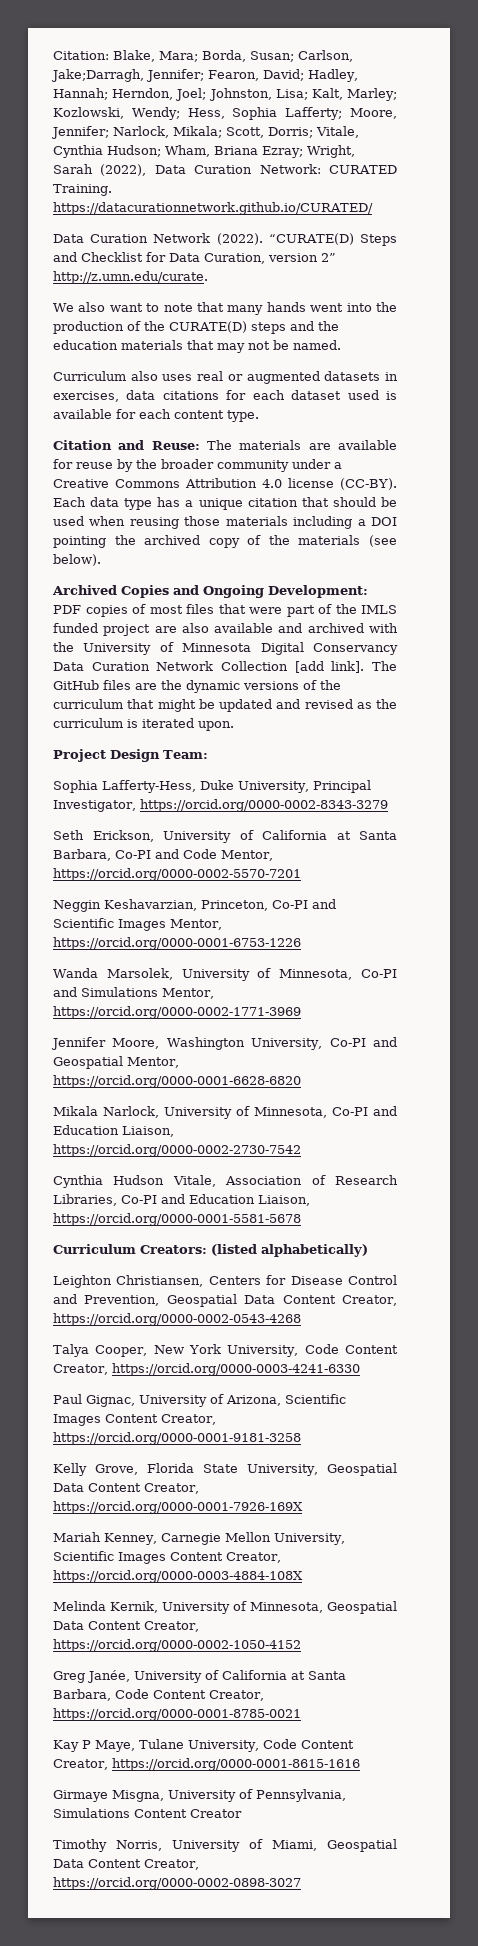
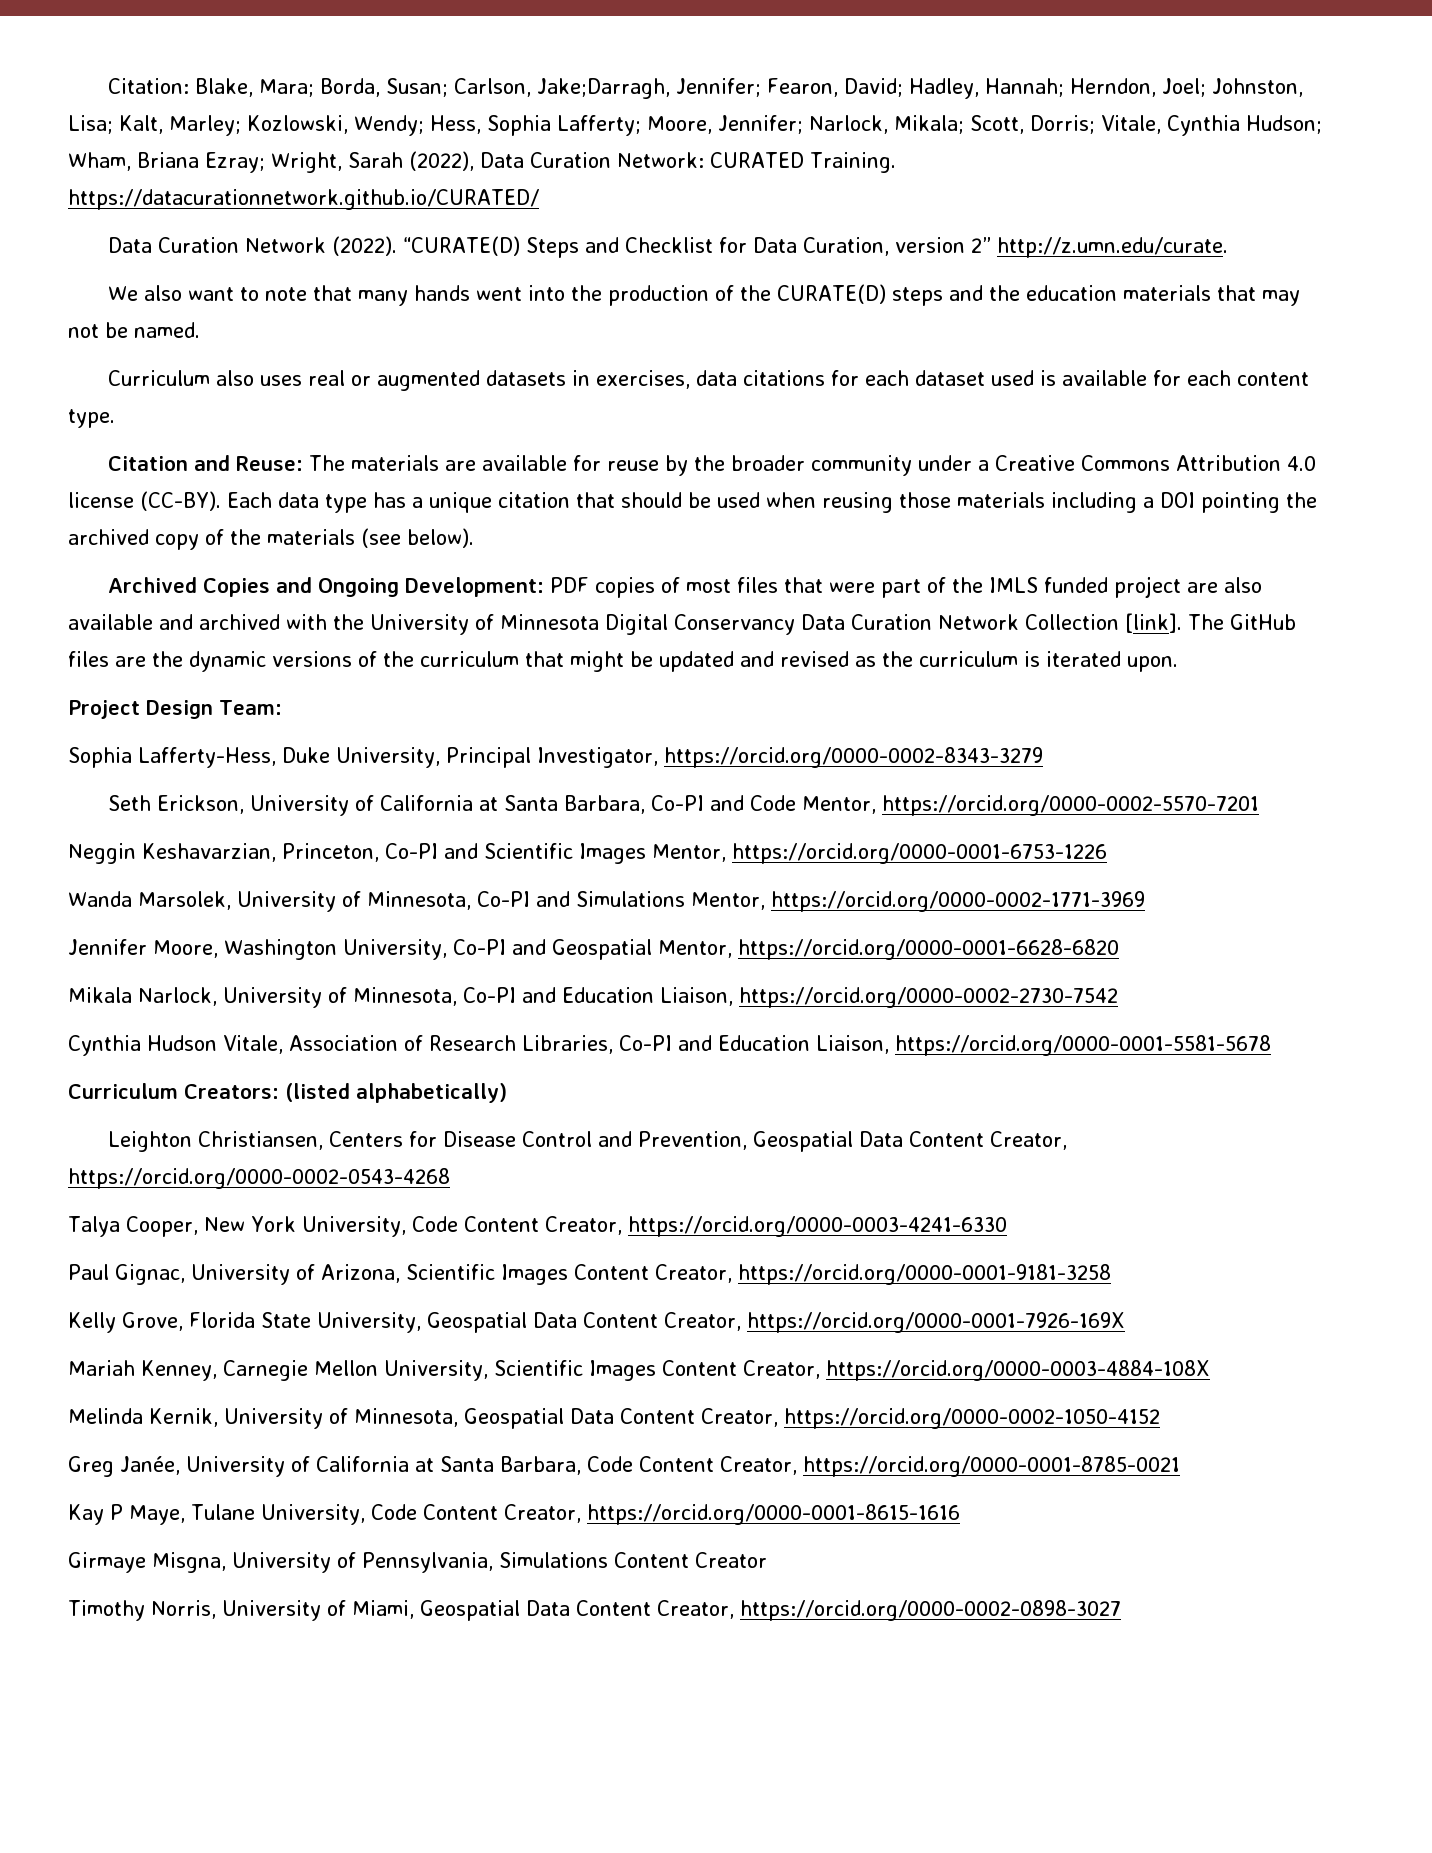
- Archived Copies and Ongoing Development: PDF copies of most files that were part of the IMLS funded project are also available and archived with the University of Minnesota Digital Conservancy Data Curation Network Collection [add link].
+ Archived Copies and Ongoing Development: PDF copies of most files that were part of the IMLS funded project are also available and archived with the University of Minnesota Digital Conservancy Data Curation Network Collection [link].

